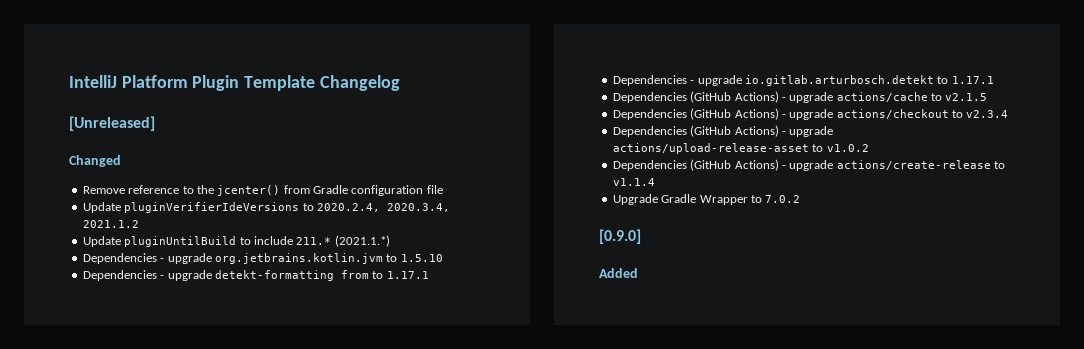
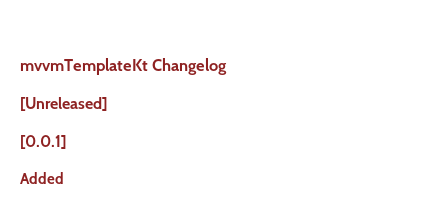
- IntelliJ Platform Plugin Template Changelog
+ mvvmTemplateKt Changelog
  [Unreleased]
- Changed
- Remove reference to the jcenter() from Gradle configuration file
- Update pluginVerifierIdeVersions to 2020.2.4, 2020.3.4, 2021.1.2
- Update pluginUntilBuild to include 211.* (2021.1.*)
- Dependencies - upgrade org.jetbrains.kotlin.jvm to 1.5.10
- Dependencies - upgrade detekt-formatting from to 1.17.1
- Dependencies - upgrade io.gitlab.arturbosch.detekt to 1.17.1
- Dependencies (GitHub Actions) - upgrade actions/cache to v2.1.5
- Dependencies (GitHub Actions) - upgrade actions/checkout to v2.3.4
- Dependencies (GitHub Actions) - upgrade actions/upload-release-asset to v1.0.2
- Dependencies (GitHub Actions) - upgrade actions/create-release to v1.1.4
- Upgrade Gradle Wrapper to 7.0.2
- [0.9.0]
+ [0.0.1]

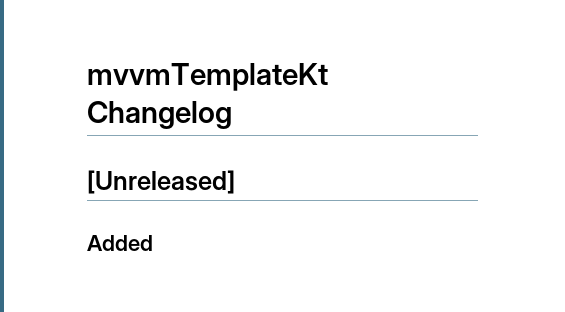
- [0.0.1]

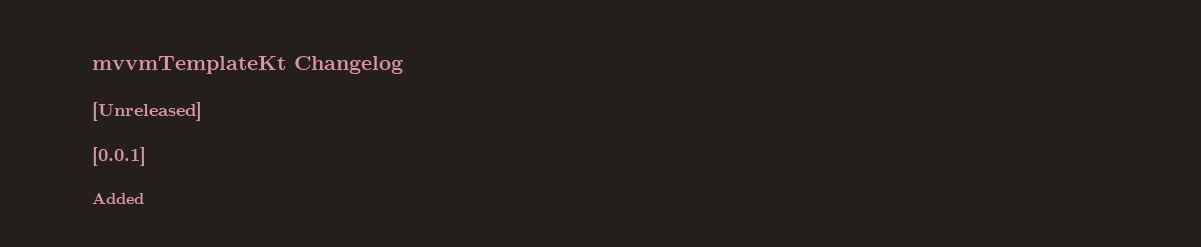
+ [0.0.1]

